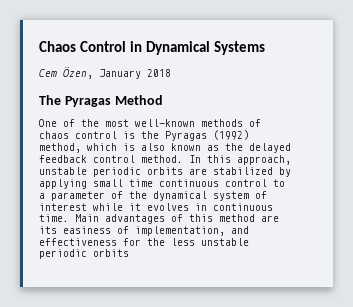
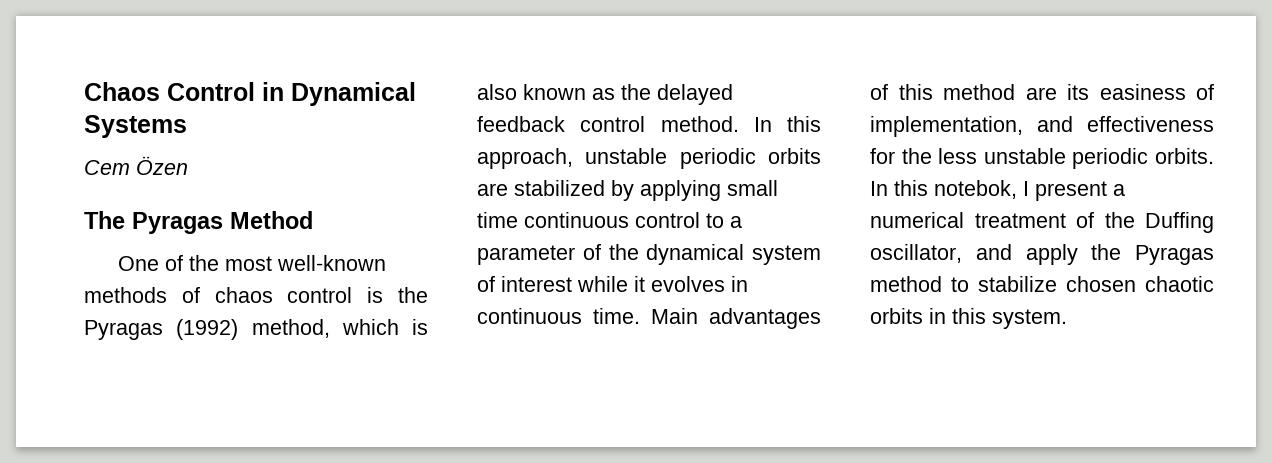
- Cem Özen, January 2018
+ Cem Özen
- Main advantages of this method are its easiness of implementation, and effectiveness for the less unstable periodic orbits
+ Main advantages of this method are its easiness of implementation, and effectiveness for the less unstable periodic orbits. In this notebok, I present a numerical treatment of the Duffing oscillator, and apply the Pyragas method to stabilize chosen chaotic orbits in this system.

